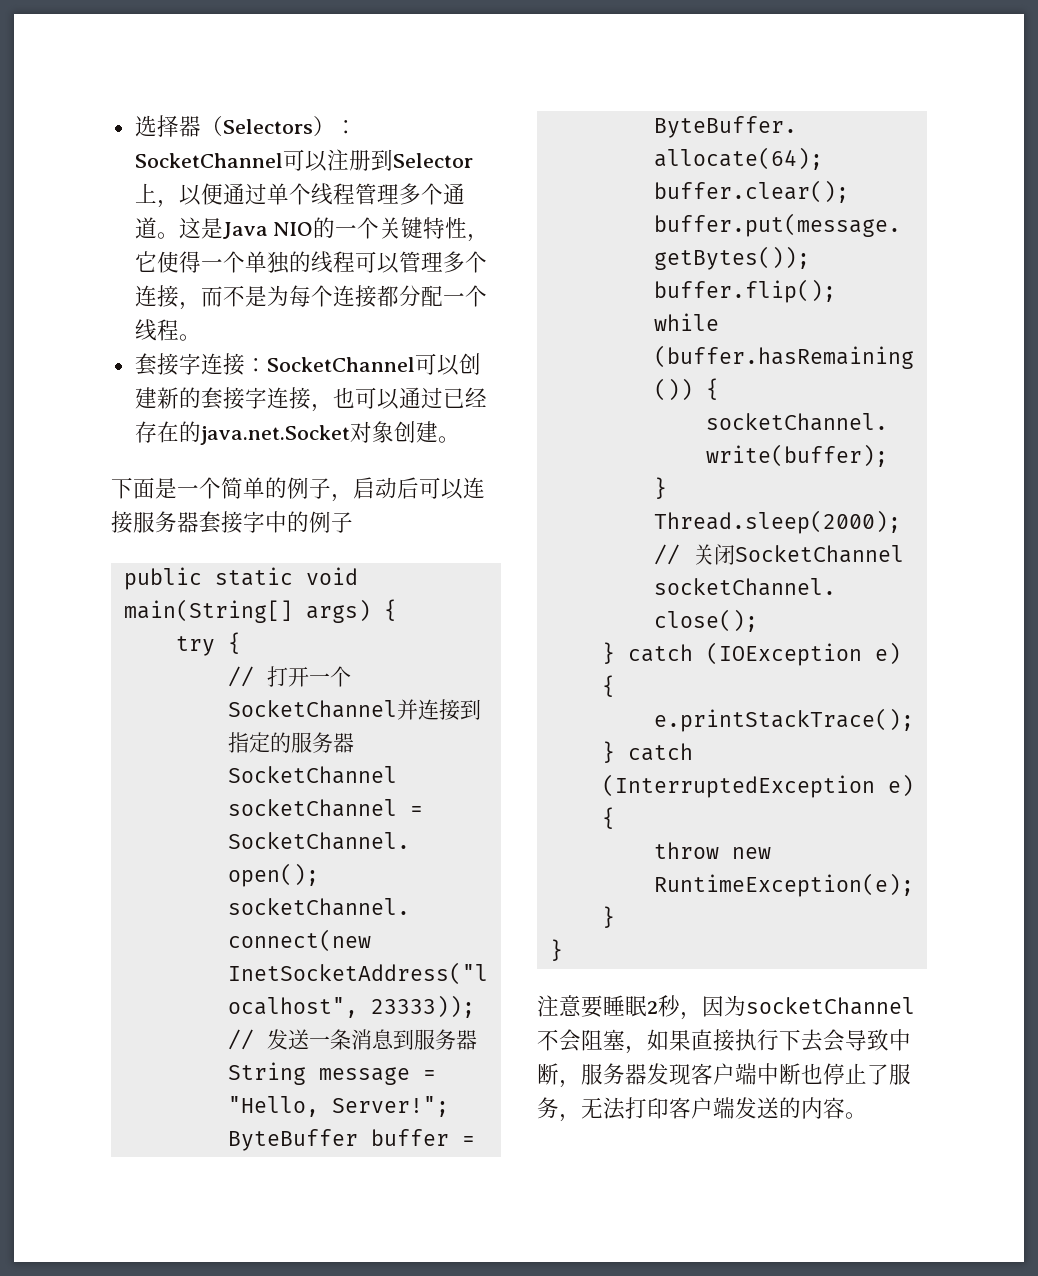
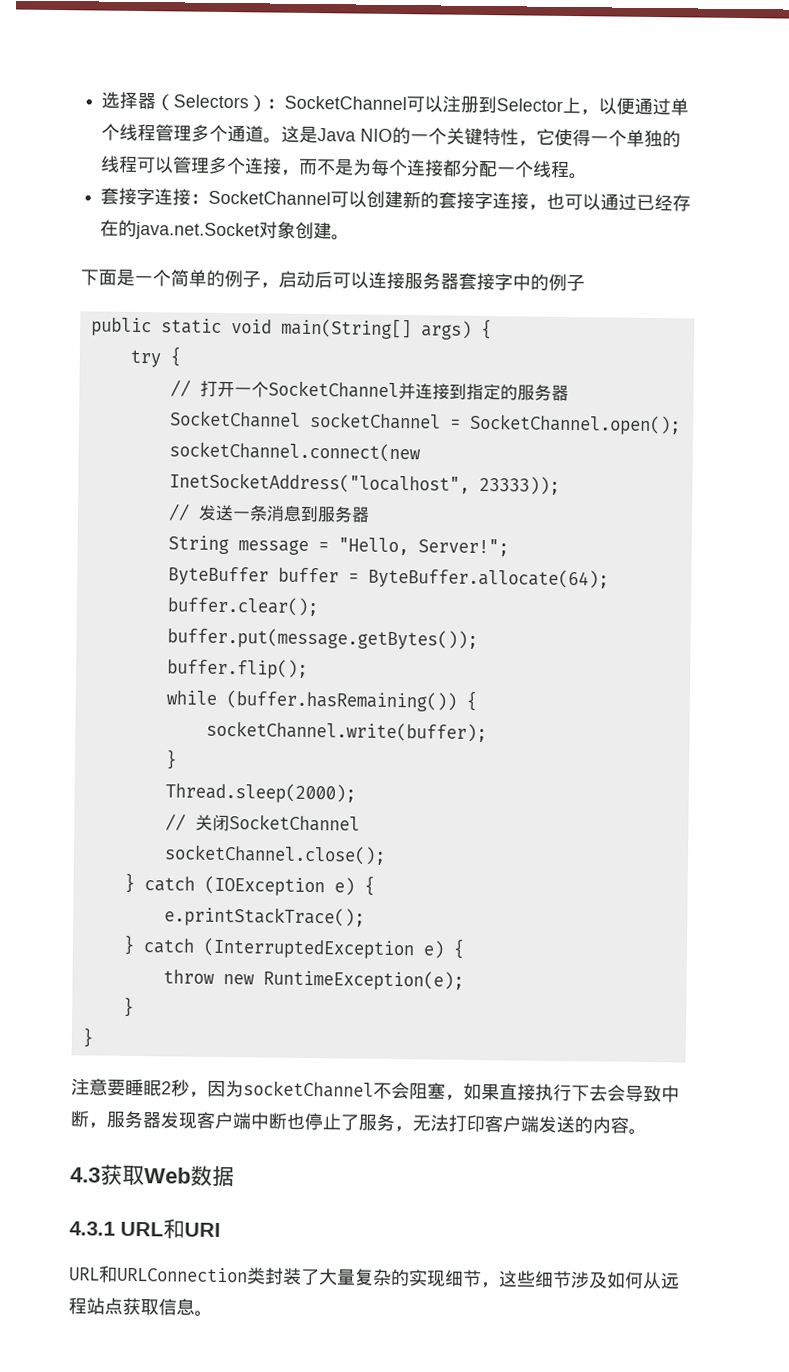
+ 4.3获取Web数据
+ 4.3.1 URL和URI
+ URL和URLConnection类封装了大量复杂的实现细节，这些细节涉及如何从远程站点获取信息。

